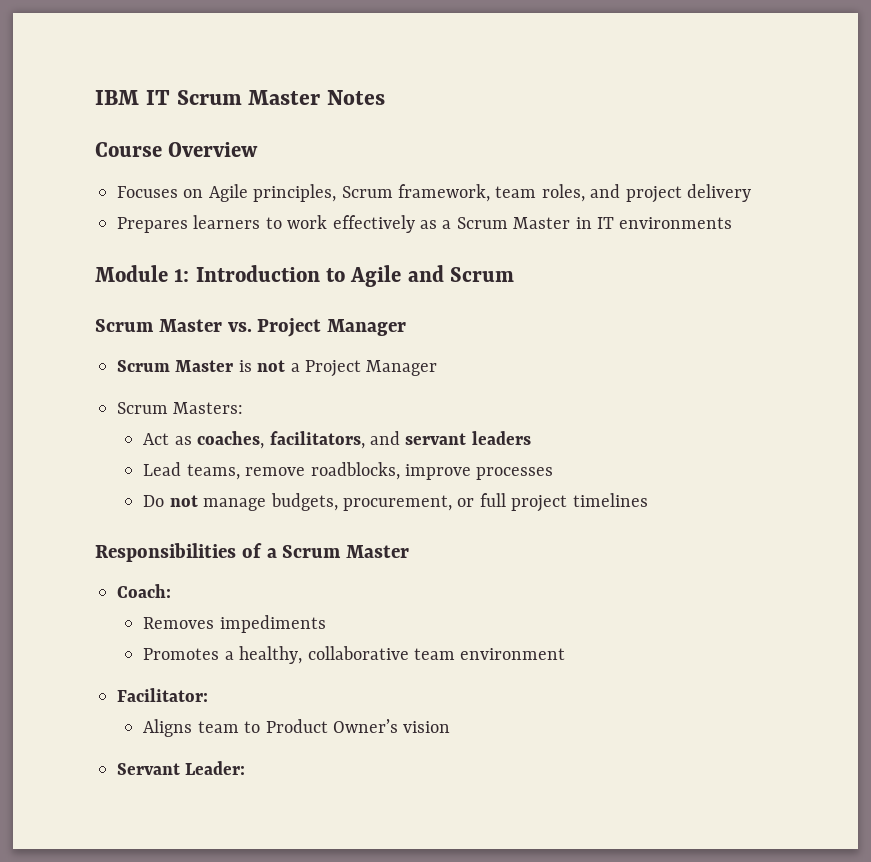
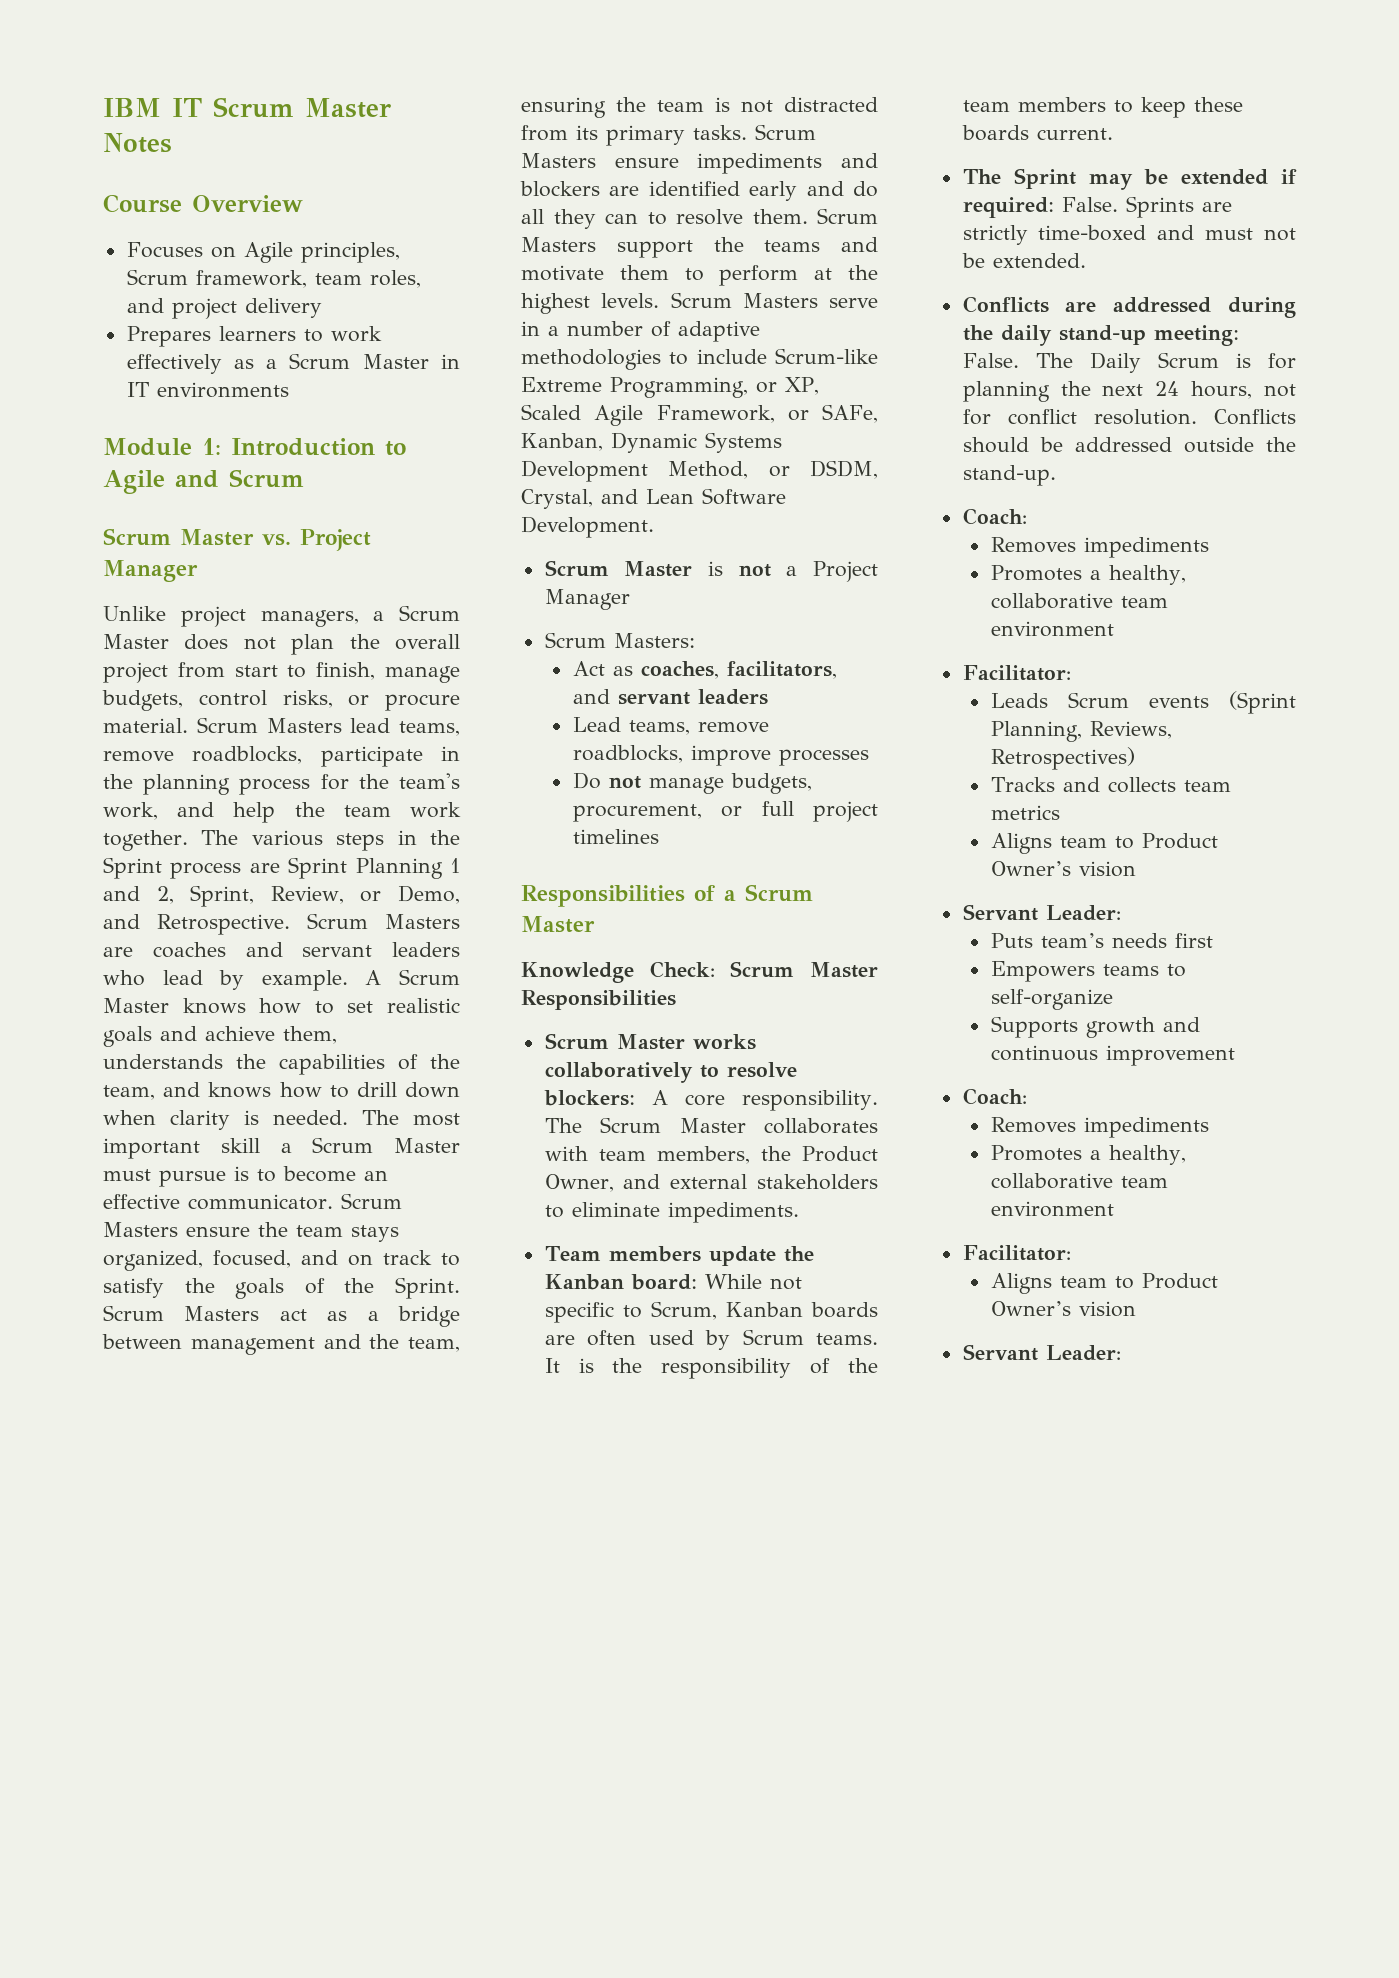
+ Unlike project managers, a Scrum Master does not plan the overall project from start to finish, manage budgets, control risks, or procure material. Scrum Masters lead teams, remove roadblocks, participate in the planning process for the team's work, and help the team work together. The various steps in the Sprint process are Sprint Planning 1 and 2, Sprint, Review, or Demo, and Retrospective. Scrum Masters are coaches and servant leaders who lead by example. A Scrum Master knows how to set realistic goals and achieve them, understands the capabilities of the team, and knows how to drill down when clarity is needed. The most important skill a Scrum Master must pursue is to become an effective communicator. Scrum Masters ensure the team stays organized, focused, and on track to satisfy the goals of the Sprint. Scrum Masters act as a bridge between management and the team, ensuring the team is not distracted from its primary tasks. Scrum Masters ensure impediments and blockers are identified early and do all they can to resolve them. Scrum Masters support the teams and motivate them to perform at the highest levels. Scrum Masters serve in a number of adaptive methodologies to include Scrum-like Extreme Programming, or XP, Scaled Agile Framework, or SAFe, Kanban, Dynamic Systems Development Method, or DSDM, Crystal, and Lean Software Development.
+ Knowledge Check: Scrum Master Responsibilities
+ Scrum Master works collaboratively to resolve blockers: A core responsibility. The Scrum Master collaborates with team members, the Product Owner, and external stakeholders to eliminate impediments.
+ Team members update the Kanban board: While not specific to Scrum, Kanban boards are often used by Scrum teams. It is the responsibility of the team members to keep these boards current.
+ The Sprint may be extended if required: False. Sprints are strictly time-boxed and must not be extended.
+ Conflicts are addressed during the daily stand-up meeting: False. The Daily Scrum is for planning the next 24 hours, not for conflict resolution. Conflicts should be addressed outside the stand-up.
+ Coach:
+ Removes impediments
+ Promotes a healthy, collaborative team environment
+ Facilitator:
+ Leads Scrum events (Sprint Planning, Reviews, Retrospectives)
+ Tracks and collects team metrics
+ Aligns team to Product Owner’s vision
+ Servant Leader:
+ Puts team’s needs first
+ Empowers teams to self-organize
+ Supports growth and continuous improvement

